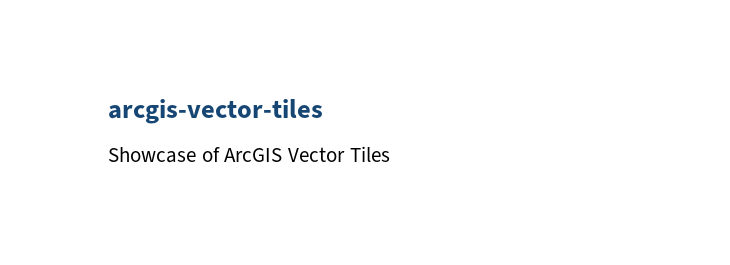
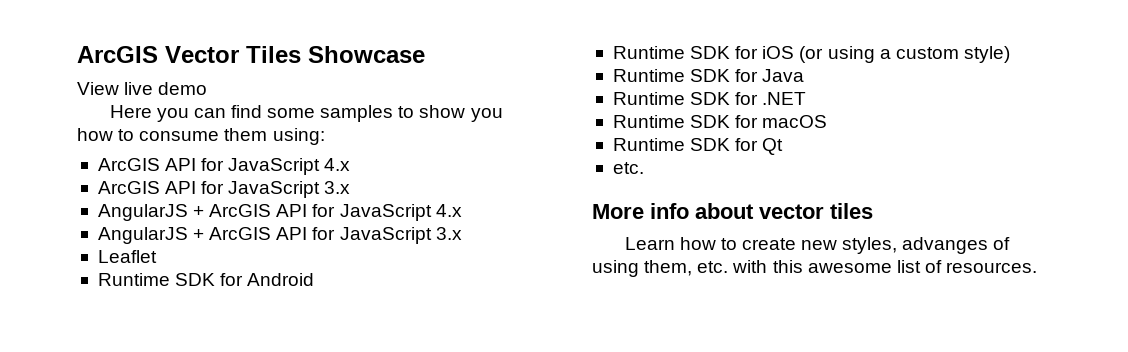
- arcgis-vector-tiles
- Showcase of ArcGIS Vector Tiles
+ ArcGIS Vector Tiles Showcase
+ View live demo
+ Here you can find some samples to show you how to consume them using:
+ ArcGIS API for JavaScript 4.x
+ ArcGIS API for JavaScript 3.x
+ AngularJS + ArcGIS API for JavaScript 4.x
+ AngularJS + ArcGIS API for JavaScript 3.x
+ Leaflet
+ Runtime SDK for Android
+ Runtime SDK for iOS (or using a custom style)
+ Runtime SDK for Java
+ Runtime SDK for .NET
+ Runtime SDK for macOS
+ Runtime SDK for Qt
+ etc.
+ More info about vector tiles
+ Learn how to create new styles, advanges of using them, etc. with this awesome list of resources.

